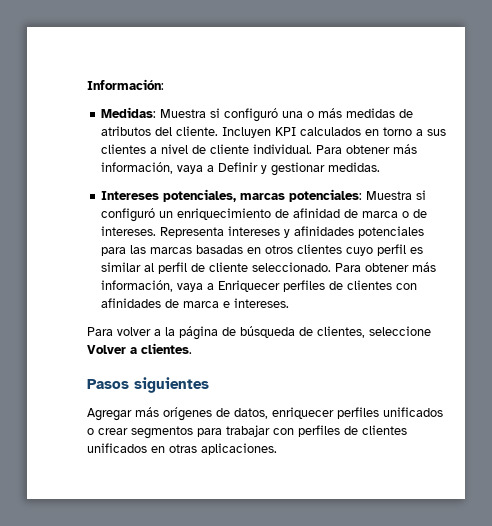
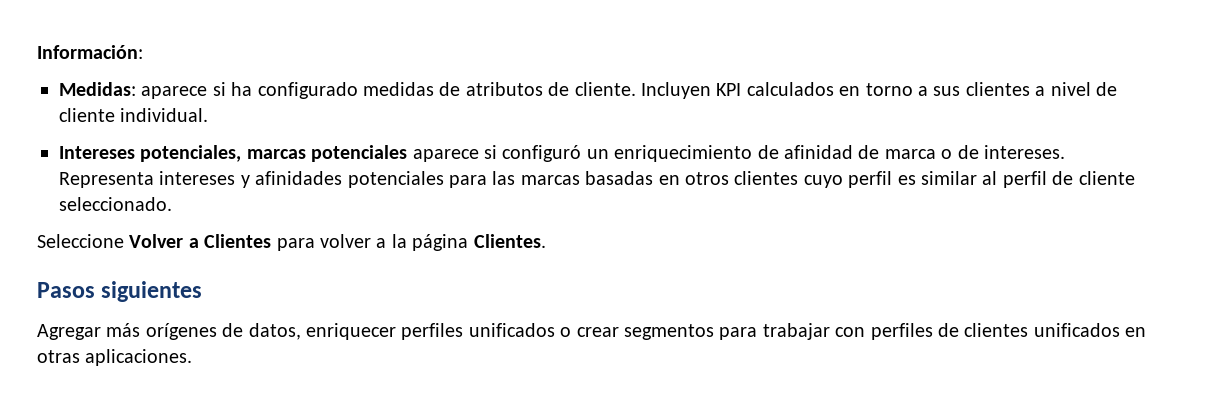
- Medidas: Muestra si configuró una o más medidas de atributos del cliente.
+ Medidas: aparece si ha configurado medidas de atributos de cliente.
- Para obtener más información, vaya a Definir y gestionar medidas.
- Intereses potenciales, marcas potenciales: Muestra si configuró un enriquecimiento de afinidad de marca o de intereses.
+ Intereses potenciales, marcas potenciales aparece si configuró un enriquecimiento de afinidad de marca o de intereses.
- Representa intereses y afinidades potenciales para las marcas basadas en otros clientes cuyo perfil es similar al perfil de cliente seleccionado. Para obtener más información, vaya a Enriquecer perfiles de clientes con afinidades de marca e intereses.
- Para volver a la página de búsqueda de clientes, seleccione Volver a clientes.
+ Representa intereses y afinidades potenciales para las marcas basadas en otros clientes cuyo perfil es similar al perfil de cliente seleccionado.
+ Seleccione Volver a Clientes para volver a la página Clientes.

